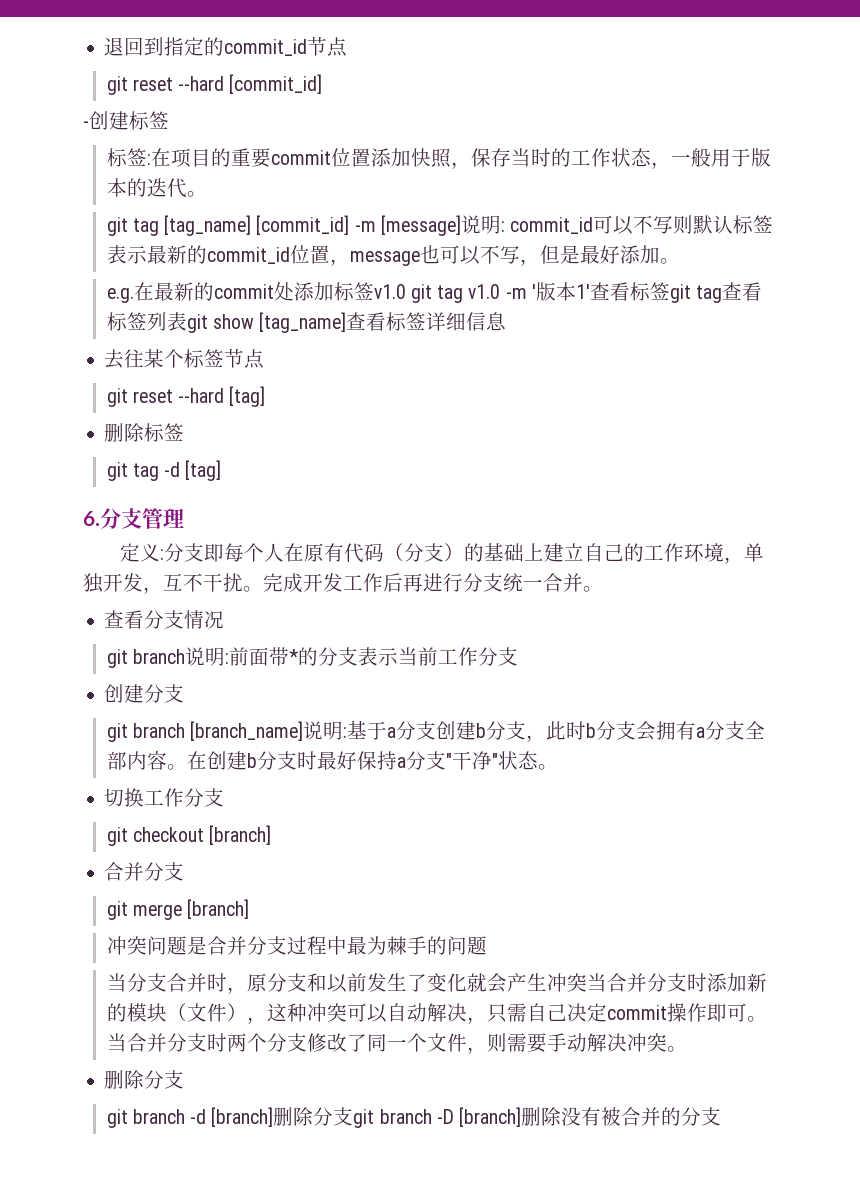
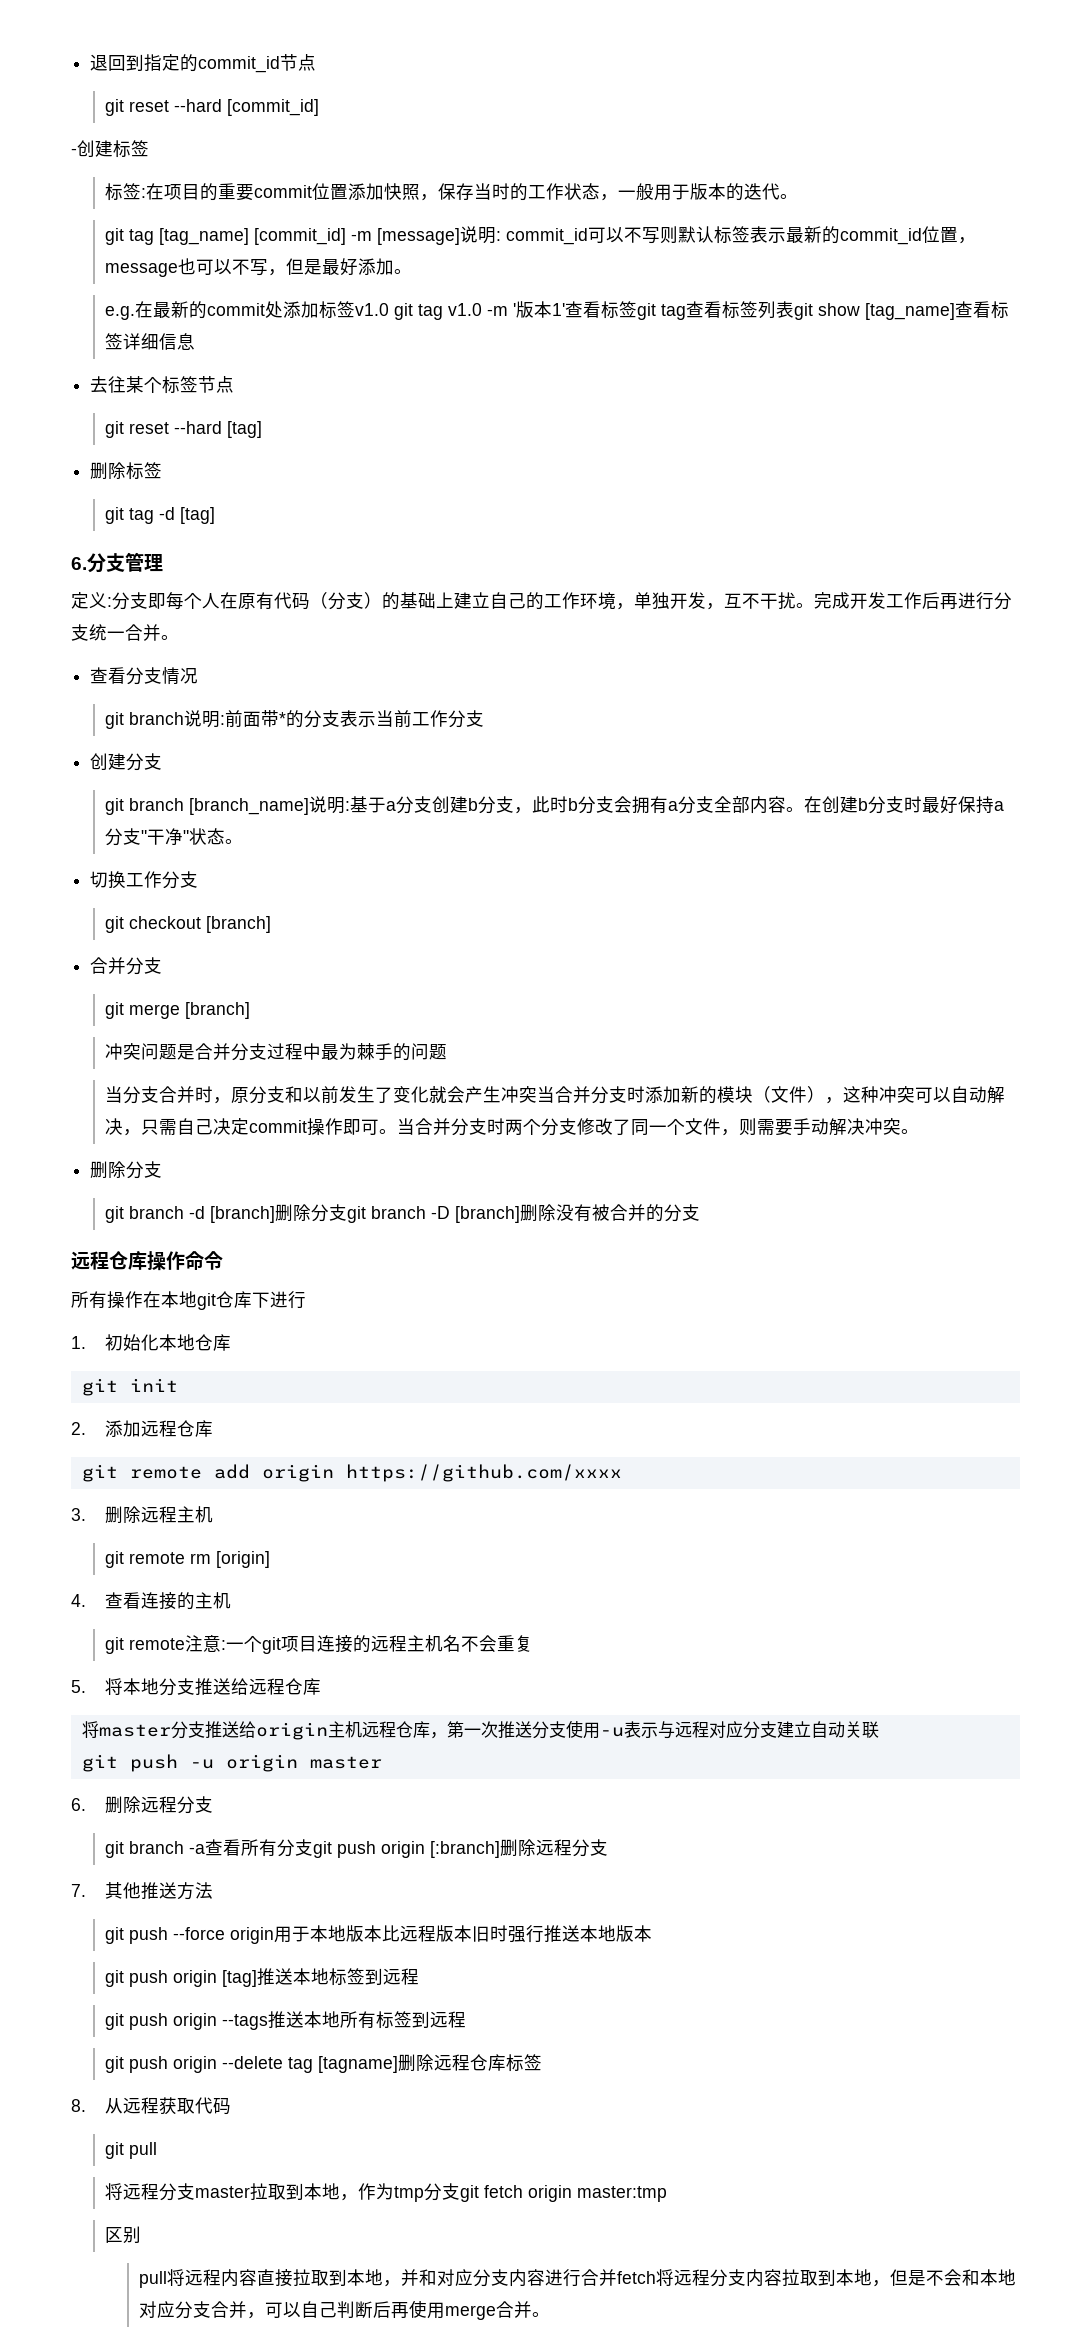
+ 远程仓库操作命令
+ 所有操作在本地git仓库下进行
+ 1.初始化本地仓库
+ git init
+ 2.添加远程仓库
+ git remote add origin https://github.com/xxxx
+ 3.删除远程主机
+ git remote rm [origin]
+ 4.查看连接的主机
+ git remote注意:一个git项目连接的远程主机名不会重复
+ 5.将本地分支推送给远程仓库
+ 将master分支推送给origin主机远程仓库，第一次推送分支使用-u表示与远程对应分支建立自动关联
+ git push -u origin master
+ 6.删除远程分支
+ git branch -a查看所有分支git push origin [:branch]删除远程分支
+ 7.其他推送方法
+ git push --force origin用于本地版本比远程版本旧时强行推送本地版本
+ git push origin [tag]推送本地标签到远程
+ git push origin --tags推送本地所有标签到远程
+ git push origin --delete tag [tagname]删除远程仓库标签
+ 8.从远程获取代码
+ git pull
+ 将远程分支master拉取到本地，作为tmp分支git fetch origin master:tmp
+ 区别
+ pull将远程内容直接拉取到本地，并和对应分支内容进行合并fetch将远程分支内容拉取到本地，但是不会和本地对应分支合并，可以自己判断后再使用merge合并。

